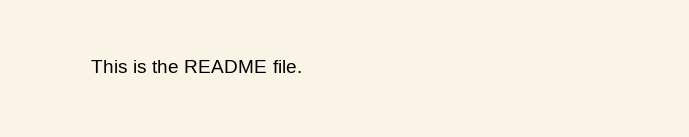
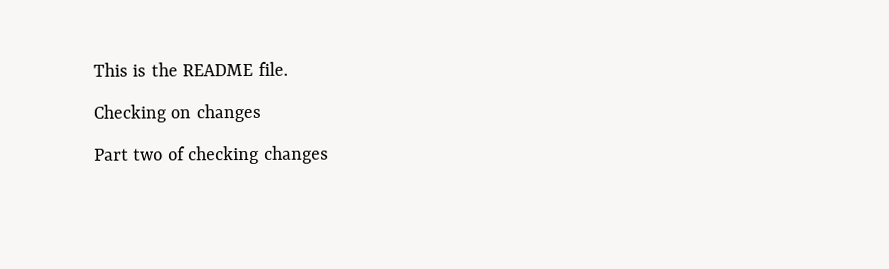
+ Checking on changes
+ Part two of checking changes

